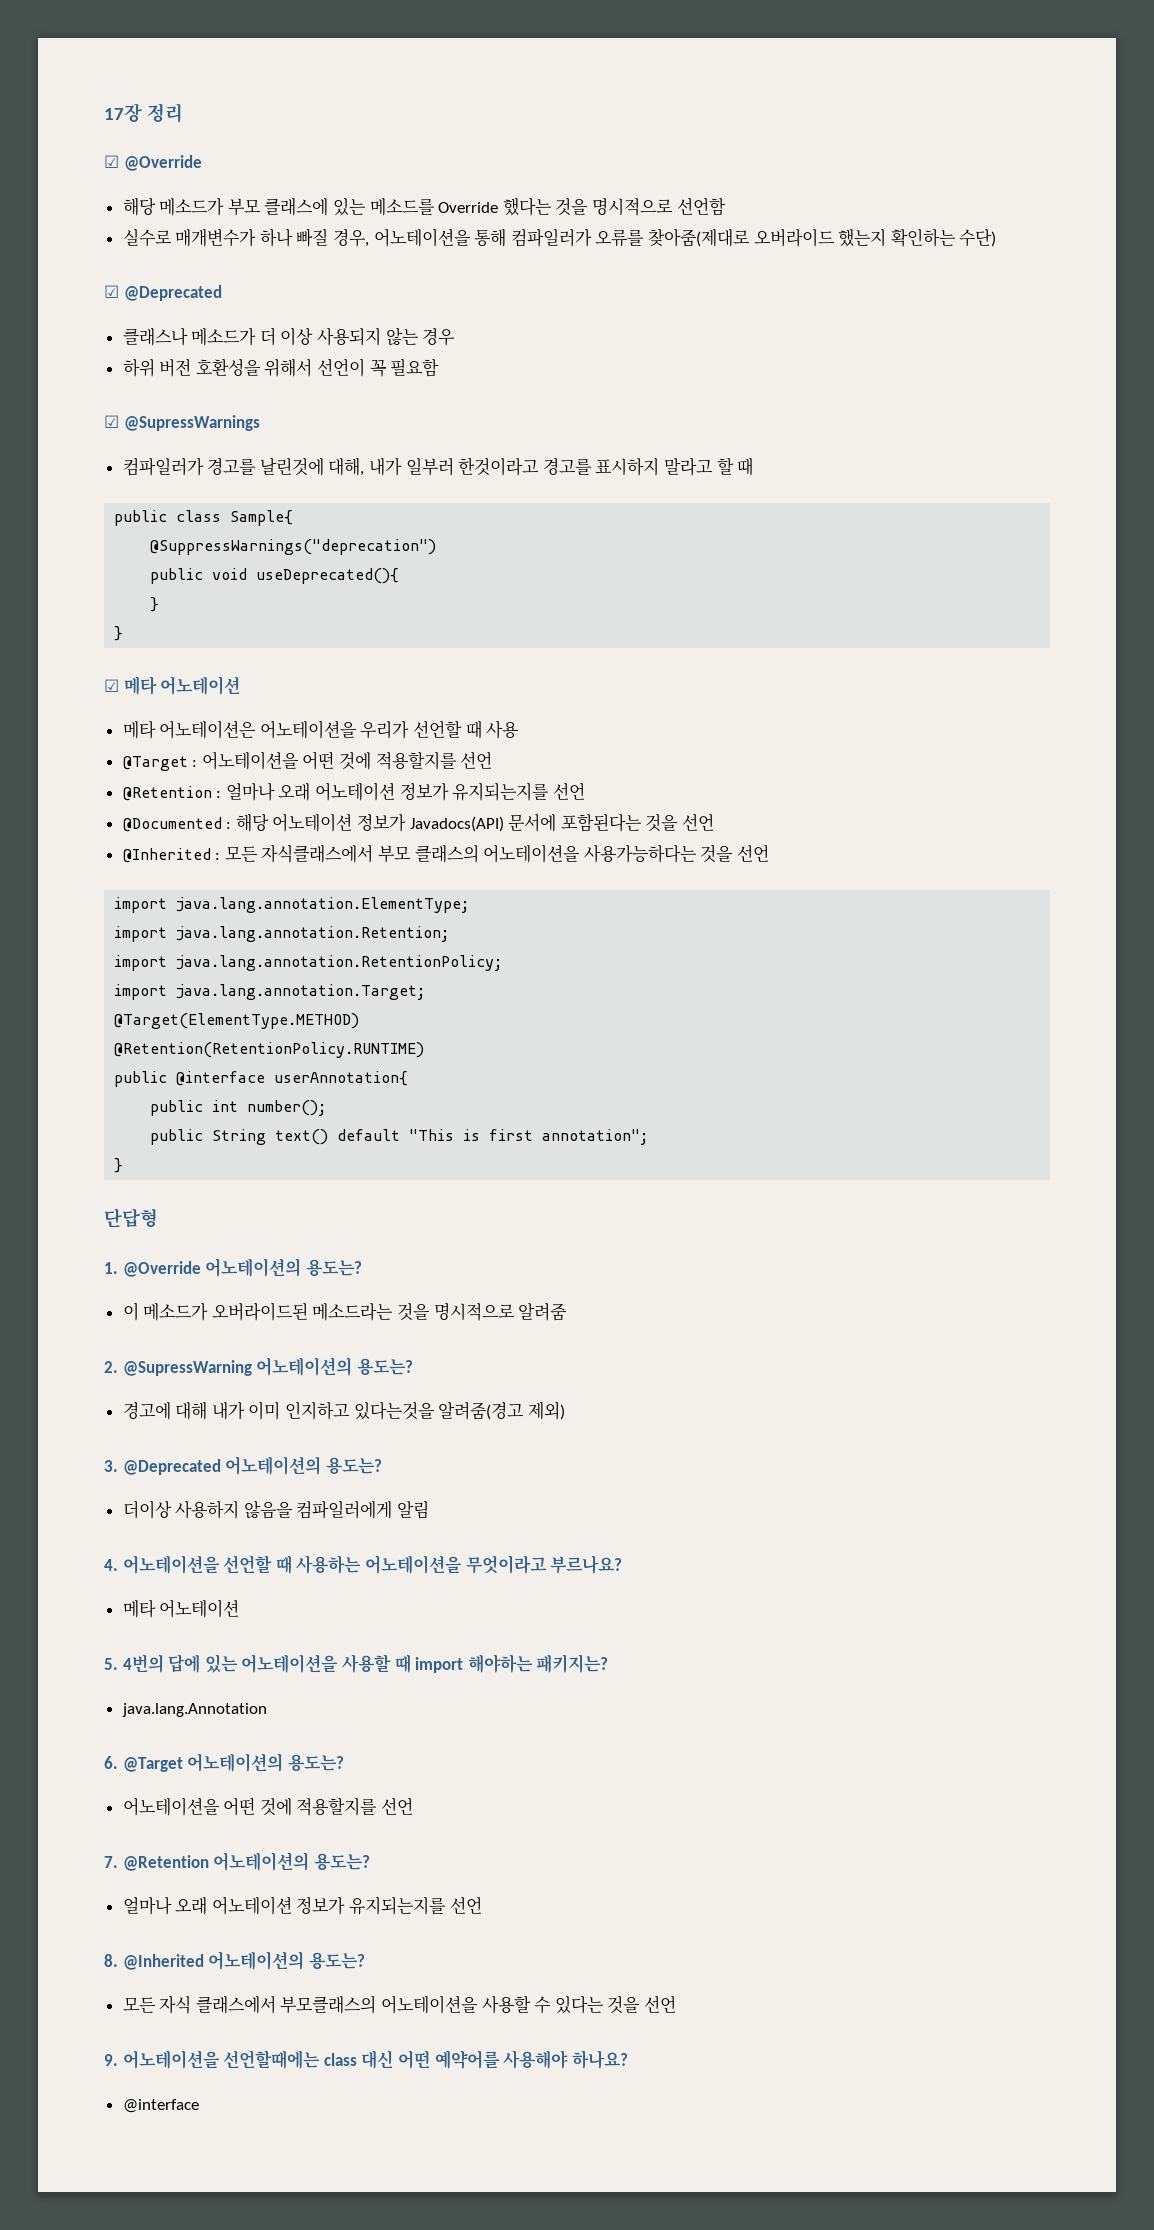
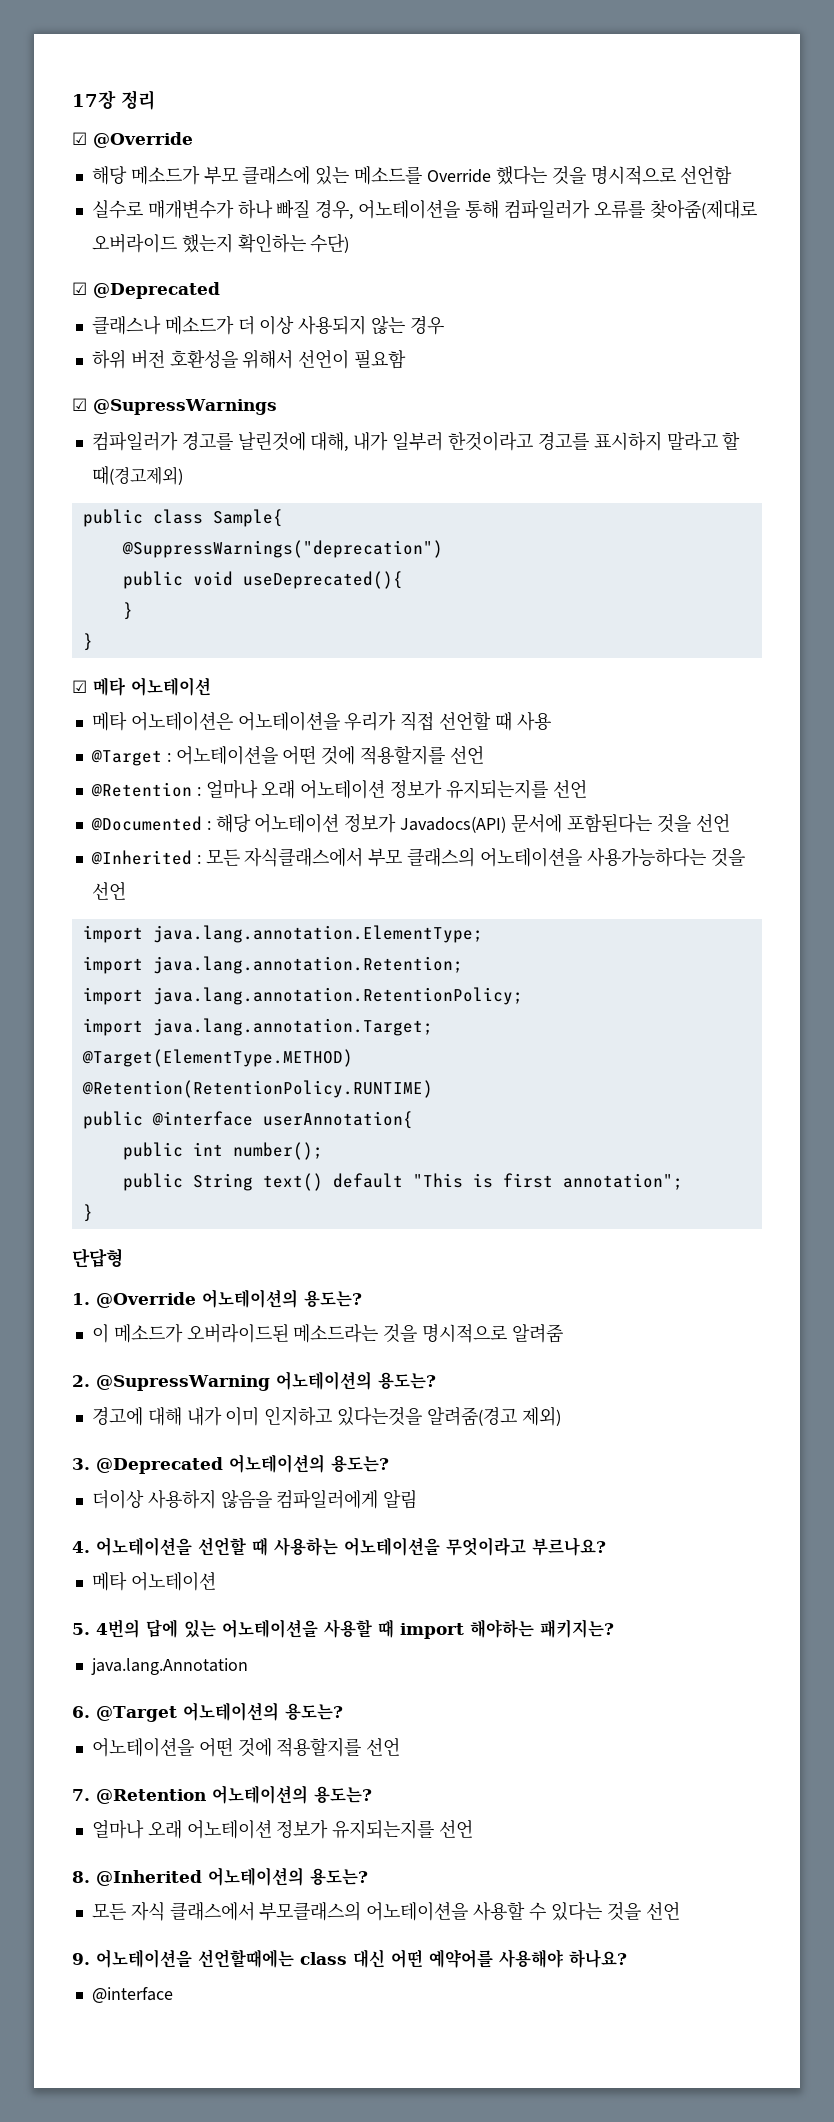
- 하위 버전 호환성을 위해서 선언이 꼭 필요함
+ 하위 버전 호환성을 위해서 선언이 필요함
- 컴파일러가 경고를 날린것에 대해, 내가 일부러 한것이라고 경고를 표시하지 말라고 할 때
+ 컴파일러가 경고를 날린것에 대해, 내가 일부러 한것이라고 경고를 표시하지 말라고 할 때(경고제외)
- 메타 어노테이션은 어노테이션을 우리가 선언할 때 사용
+ 메타 어노테이션은 어노테이션을 우리가 직접 선언할 때 사용

